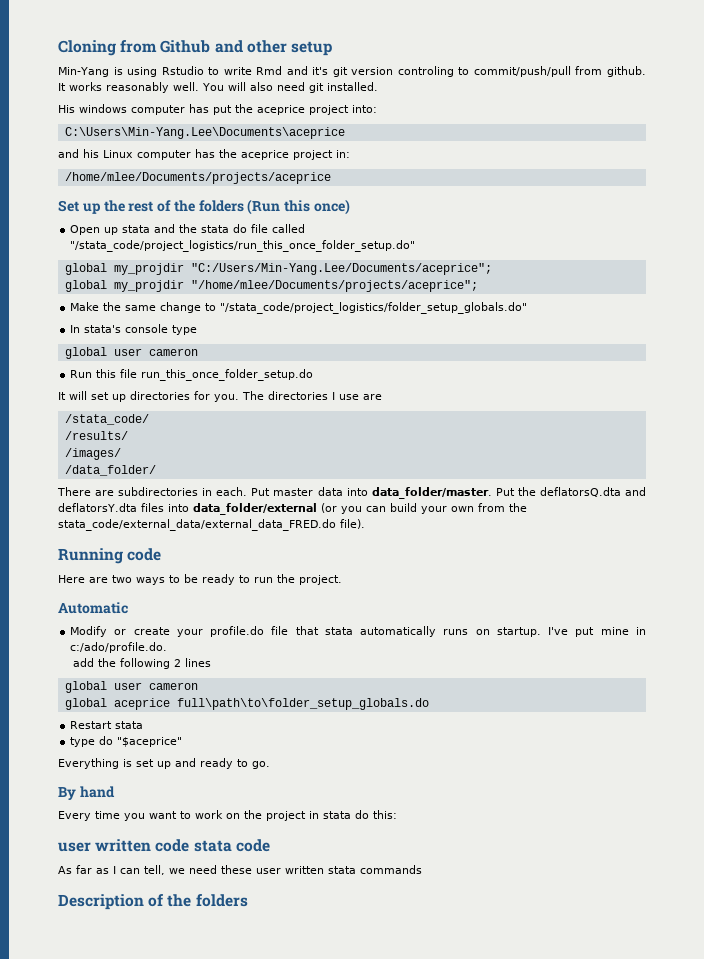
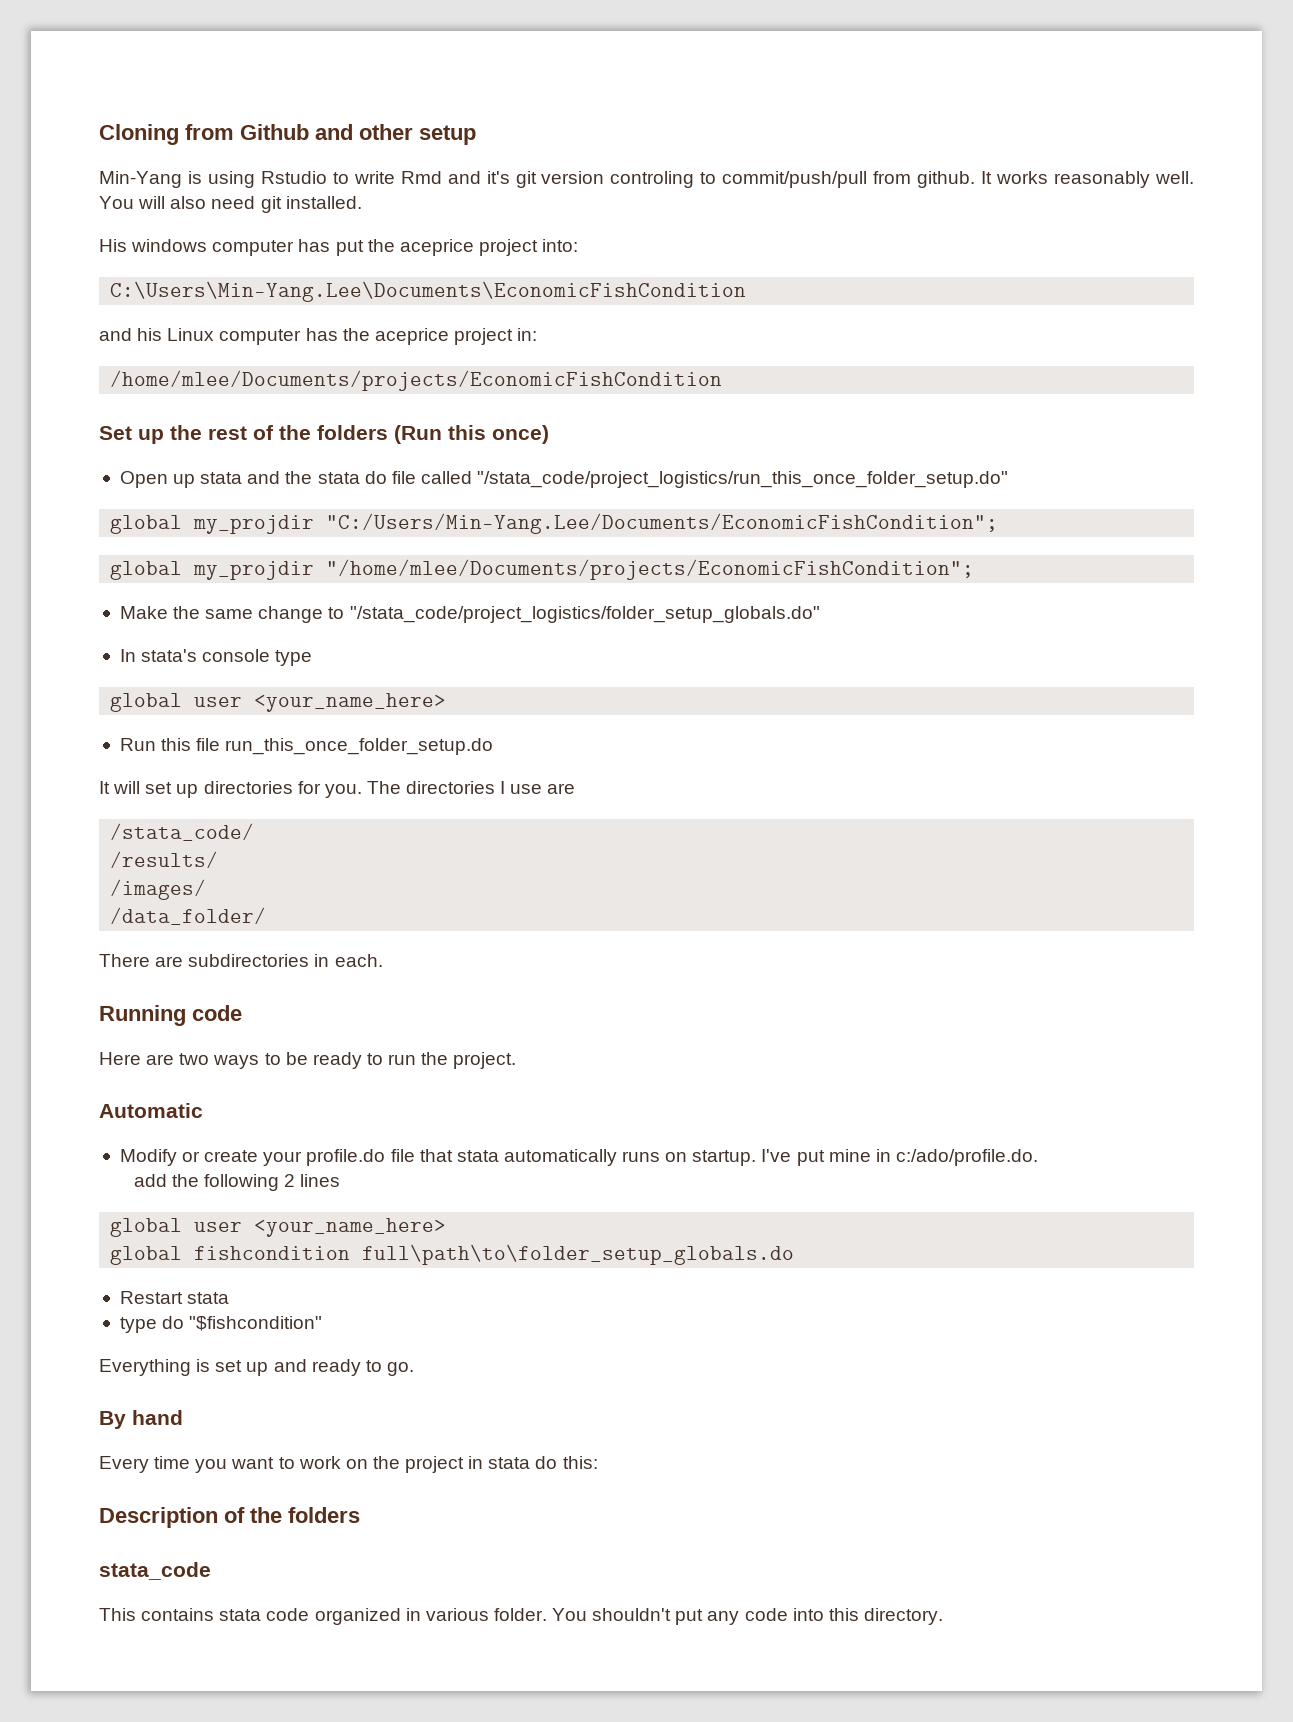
- C:\Users\Min-Yang.Lee\Documents\aceprice
+ C:\Users\Min-Yang.Lee\Documents\EconomicFishCondition
- /home/mlee/Documents/projects/aceprice
+ /home/mlee/Documents/projects/EconomicFishCondition
- global my_projdir "C:/Users/Min-Yang.Lee/Documents/aceprice";
- global my_projdir "/home/mlee/Documents/projects/aceprice";
+ global my_projdir "C:/Users/Min-Yang.Lee/Documents/EconomicFishCondition";
+ global my_projdir "/home/mlee/Documents/projects/EconomicFishCondition";
  In stata's console type
- global user cameron
+ global user <your_name_here>
- Put master data into data_folder/master. Put the deflatorsQ.dta and deflatorsY.dta files into data_folder/external (or you can build your own from the stata_code/external_data/external_data_FRED.do file).
  add the following 2 lines
- global user cameron
- global aceprice full\path\to\folder_setup_globals.do
+ global user <your_name_here>
+ global fishcondition full\path\to\folder_setup_globals.do
- type do "$aceprice"
+ type do "$fishcondition"
- user written code stata code
- As far as I can tell, we need these user written stata commands
  Description of the folders
+ stata_code
+ This contains stata code organized in various folder. You shouldn't put any code into this directory.

